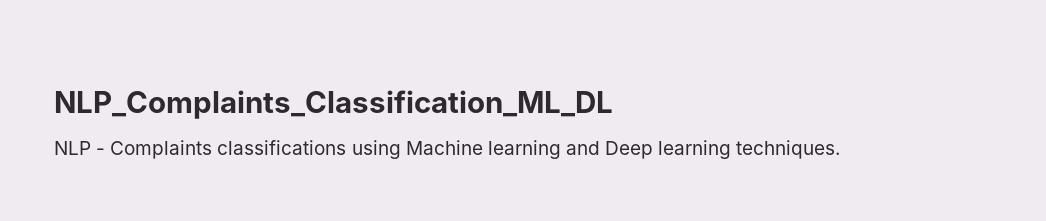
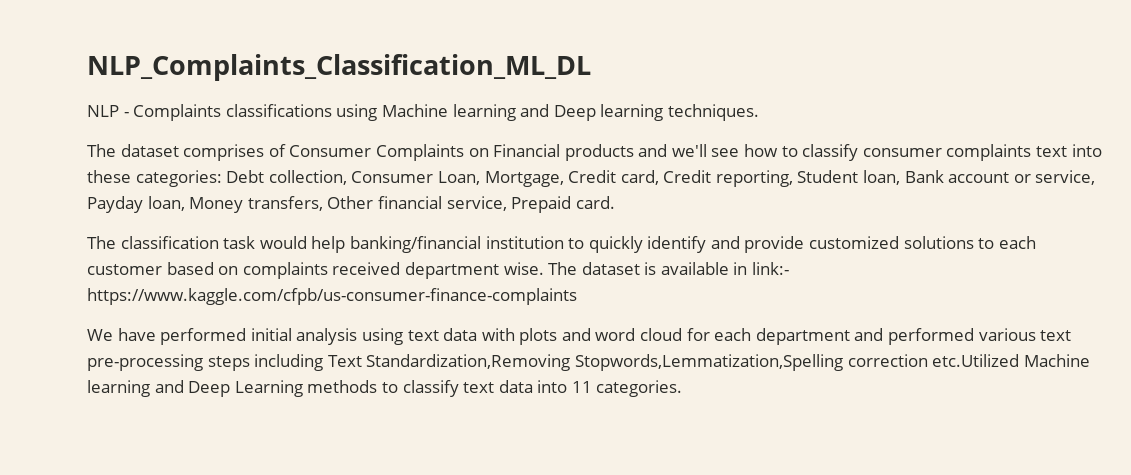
+ The dataset comprises of Consumer Complaints on Financial products and we'll see how to classify consumer complaints text into these categories: Debt collection, Consumer Loan, Mortgage, Credit card, Credit reporting, Student loan, Bank account or service, Payday loan, Money transfers, Other financial service, Prepaid card.
+ The classification task would help banking/financial institution to quickly identify and provide customized solutions to each customer based on complaints received department wise. The dataset is available in link:- https://www.kaggle.com/cfpb/us-consumer-finance-complaints
+ We have performed initial analysis using text data with plots and word cloud for each department and performed various text pre-processing steps including Text Standardization,Removing Stopwords,Lemmatization,Spelling correction etc.Utilized Machine learning and Deep Learning methods to classify text data into 11 categories.

